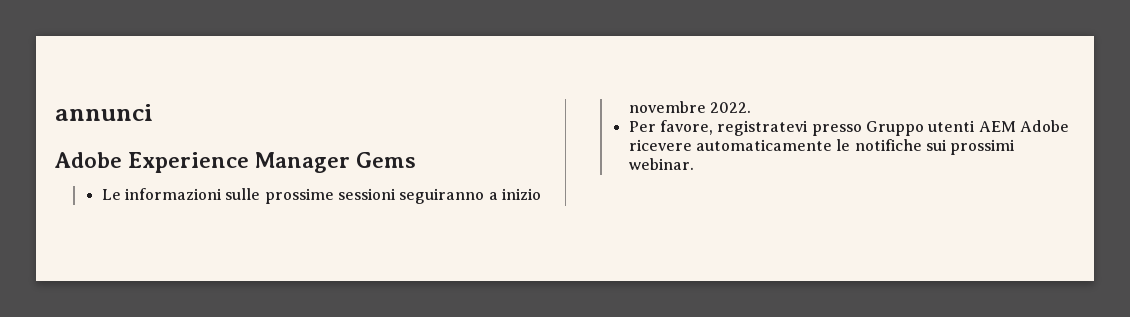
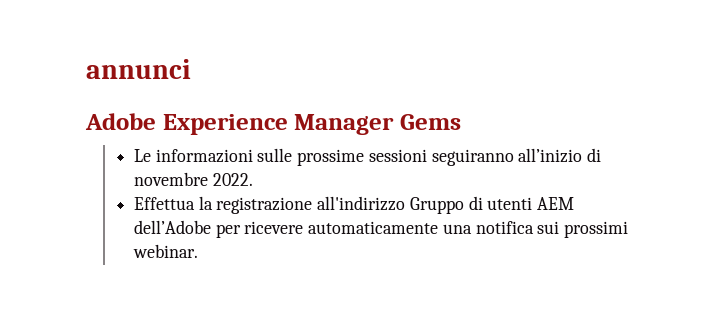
- Le informazioni sulle prossime sessioni seguiranno a inizio novembre 2022.
+ Le informazioni sulle prossime sessioni seguiranno all’inizio di novembre 2022.
- Per favore, registratevi presso Gruppo utenti AEM Adobe ricevere automaticamente le notifiche sui prossimi webinar.
+ Effettua la registrazione all'indirizzo Gruppo di utenti AEM dell’Adobe per ricevere automaticamente una notifica sui prossimi webinar.

